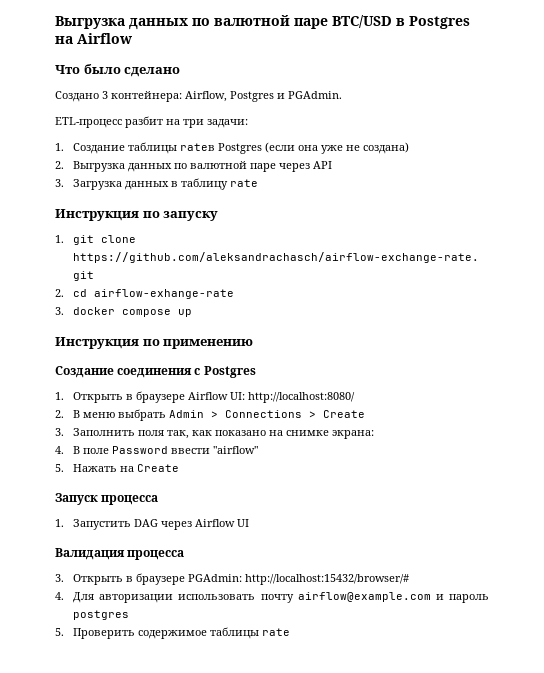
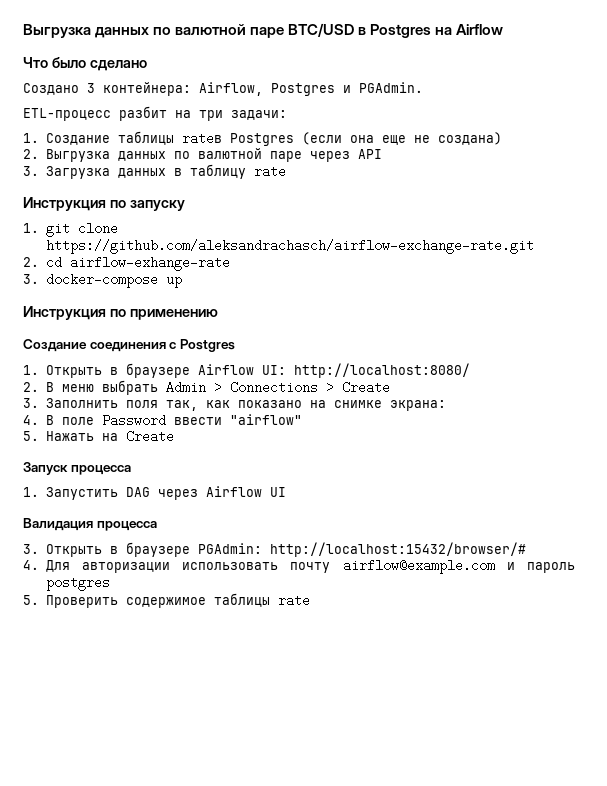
- 1. Создание таблицы rateв Postgres (если она уже не создана)
+ 1. Создание таблицы rateв Postgres (если она еще не создана)
- 3. docker compose up
+ 3. docker-compose up

